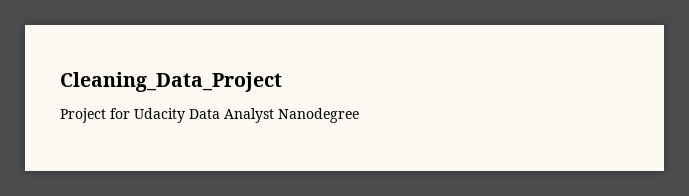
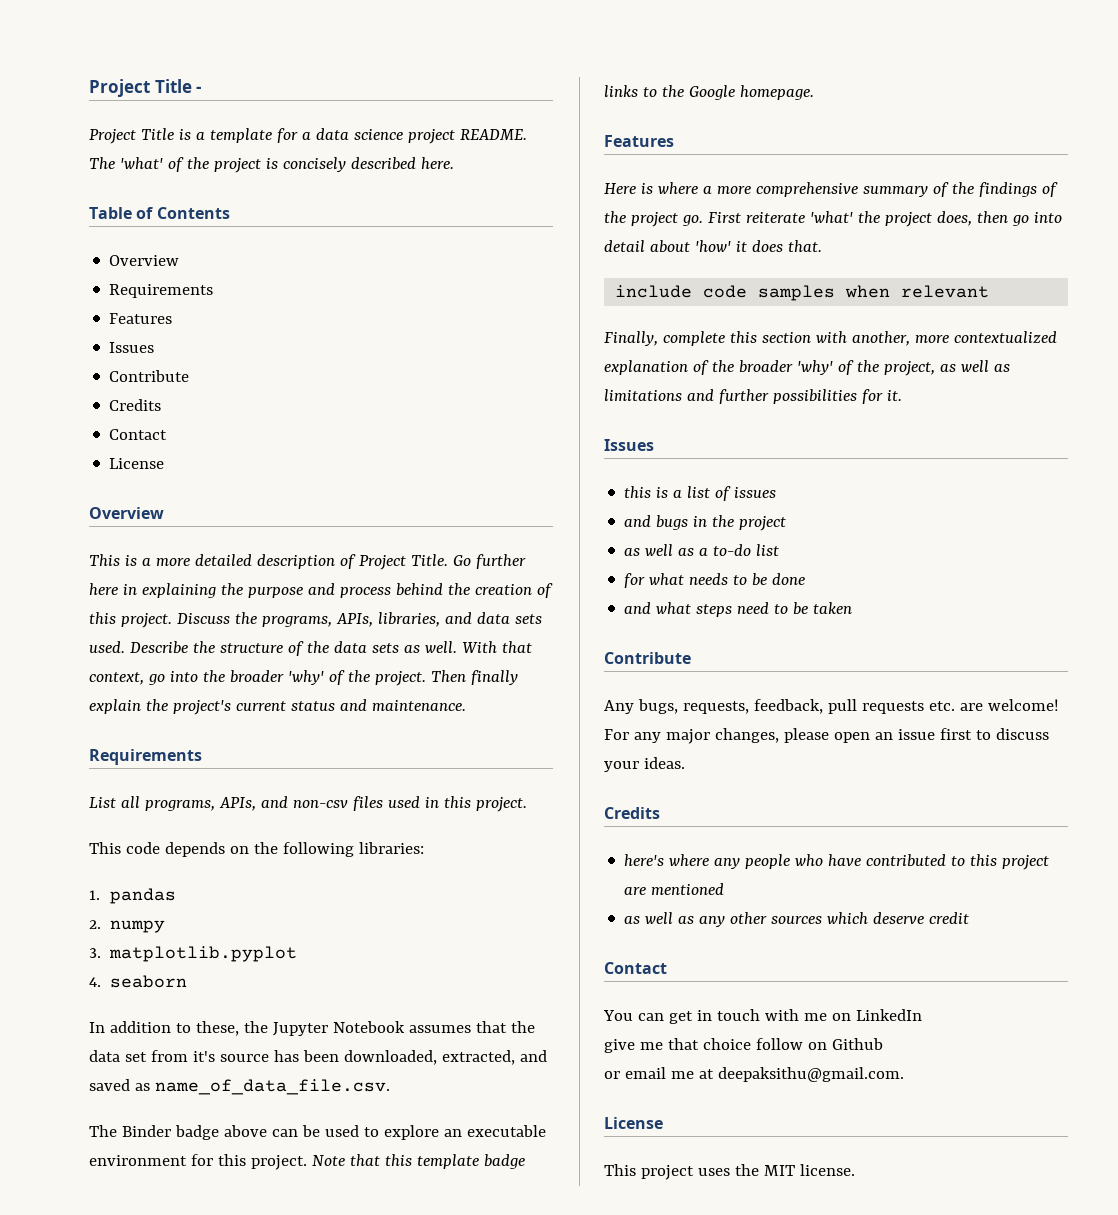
- Cleaning_Data_Project
- Project for Udacity Data Analyst Nanodegree
+ Project Title -
+ Project Title is a template for a data science project README. The 'what' of the project is concisely described here.
+ Table of Contents
+ Overview
+ Requirements
+ Features
+ Issues
+ Contribute
+ Credits
+ Contact
+ License
+ Overview
+ This is a more detailed description of Project Title. Go further here in explaining the purpose and process behind the creation of this project. Discuss the programs, APIs, libraries, and data sets used. Describe the structure of the data sets as well. With that context, go into the broader 'why' of the project. Then finally explain the project's current status and maintenance.
+ Requirements
+ List all programs, APIs, and non-csv files used in this project.
+ This code depends on the following libraries:
+ 1. pandas
+ 2. numpy
+ 3. matplotlib.pyplot
+ 4. seaborn
+ In addition to these, the Jupyter Notebook assumes that the data set from it's source has been downloaded, extracted, and saved as name_of_data_file.csv.
+ The Binder badge above can be used to explore an executable environment for this project. Note that this template badge links to the Google homepage.
+ Features
+ Here is where a more comprehensive summary of the findings of the project go. First reiterate 'what' the project does, then go into detail about 'how' it does that.
+ include code samples when relevant
+ Finally, complete this section with another, more contextualized explanation of the broader 'why' of the project, as well as limitations and further possibilities for it.
+ Issues
+ this is a list of issues
+ and bugs in the project
+ as well as a to-do list
+ for what needs to be done
+ and what steps need to be taken
+ Contribute
+ Any bugs, requests, feedback, pull requests etc. are welcome! For any major changes, please open an issue first to discuss your ideas.
+ Credits
+ here's where any people who have contributed to this project are mentioned
+ as well as any other sources which deserve credit
+ Contact
+ You can get in touch with me on LinkedIn
+ give me that choice follow on Github
+ or email me at deepaksithu@gmail.com.
+ License
+ This project uses the MIT license.

